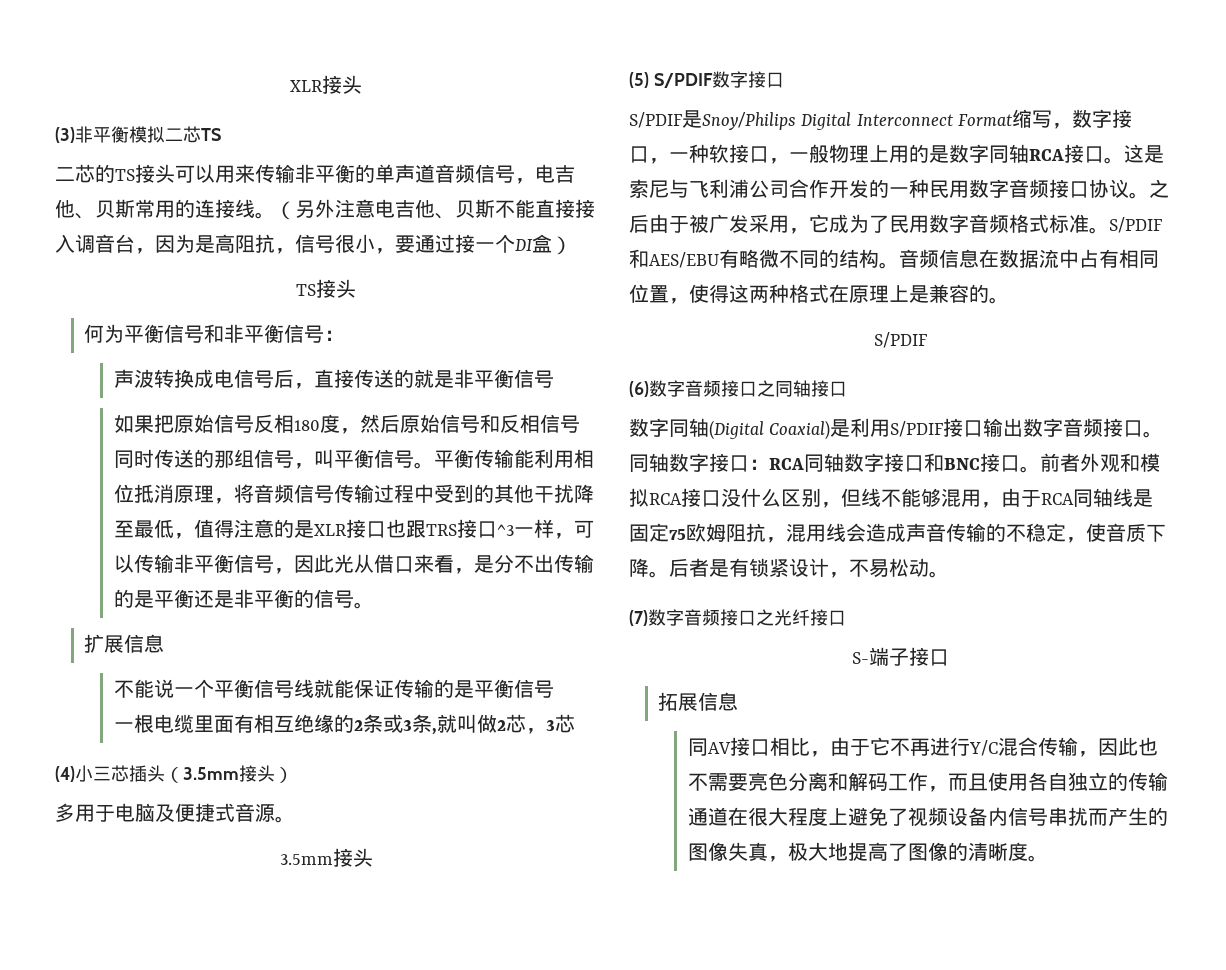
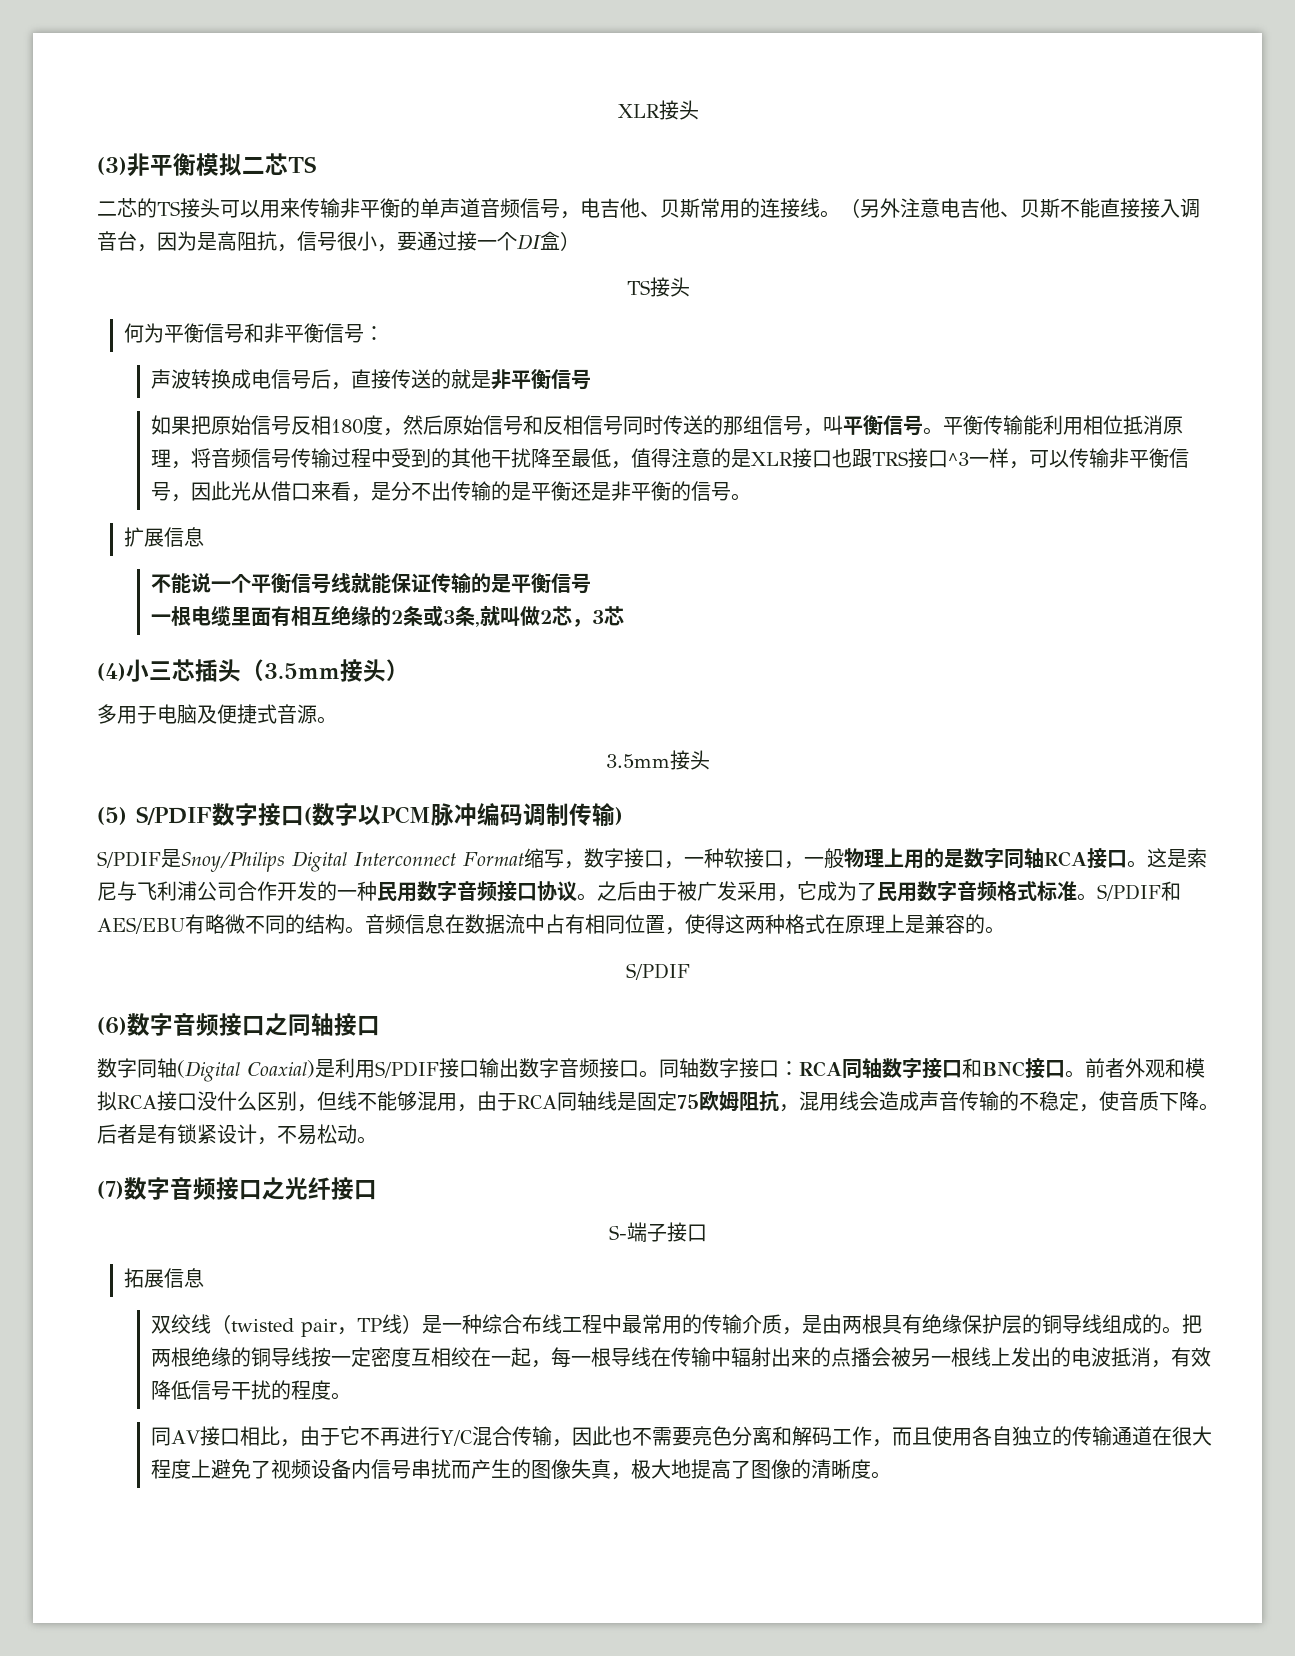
- (5) S/PDIF数字接口
+ (5) S/PDIF数字接口(数字以PCM脉冲编码调制传输)
+ 双绞线（twisted pair，TP线）是一种综合布线工程中最常用的传输介质，是由两根具有绝缘保护层的铜导线组成的。把两根绝缘的铜导线按一定密度互相绞在一起，每一根导线在传输中辐射出来的点播会被另一根线上发出的电波抵消，有效降低信号干扰的程度。

